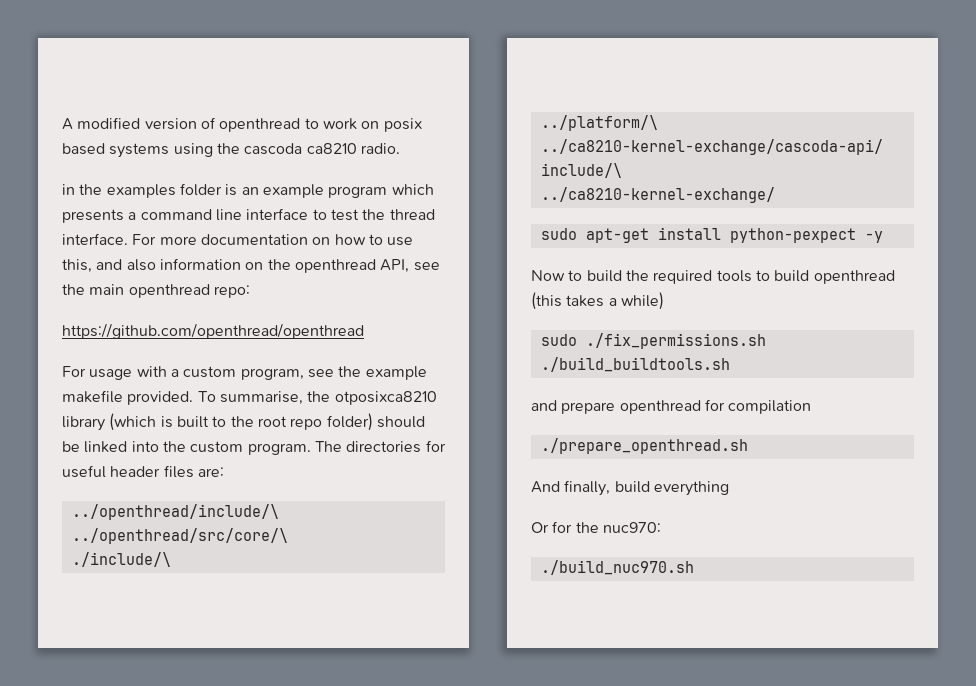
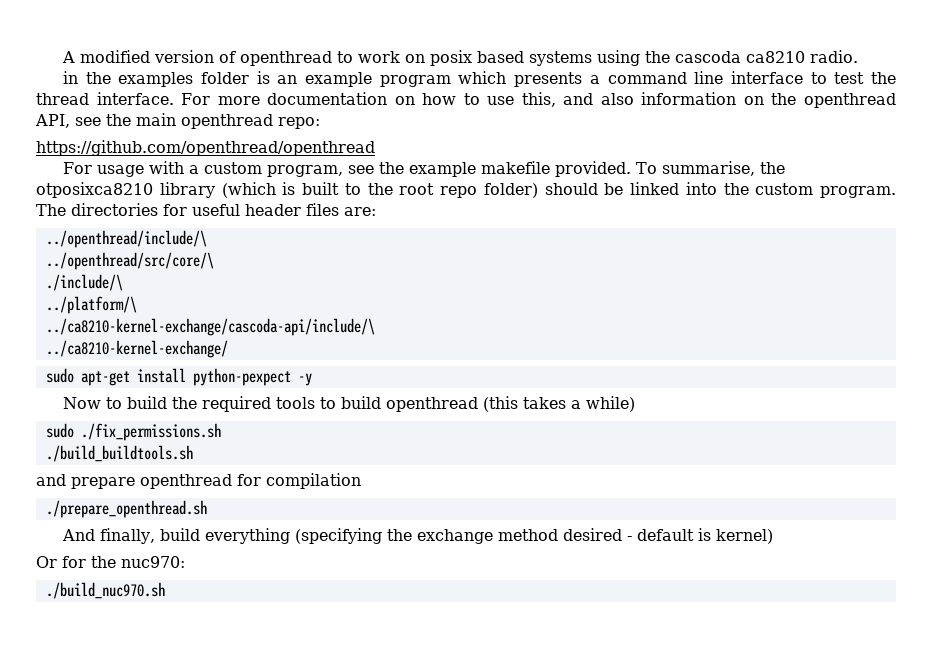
- And finally, build everything
+ And finally, build everything (specifying the exchange method desired - default is kernel)

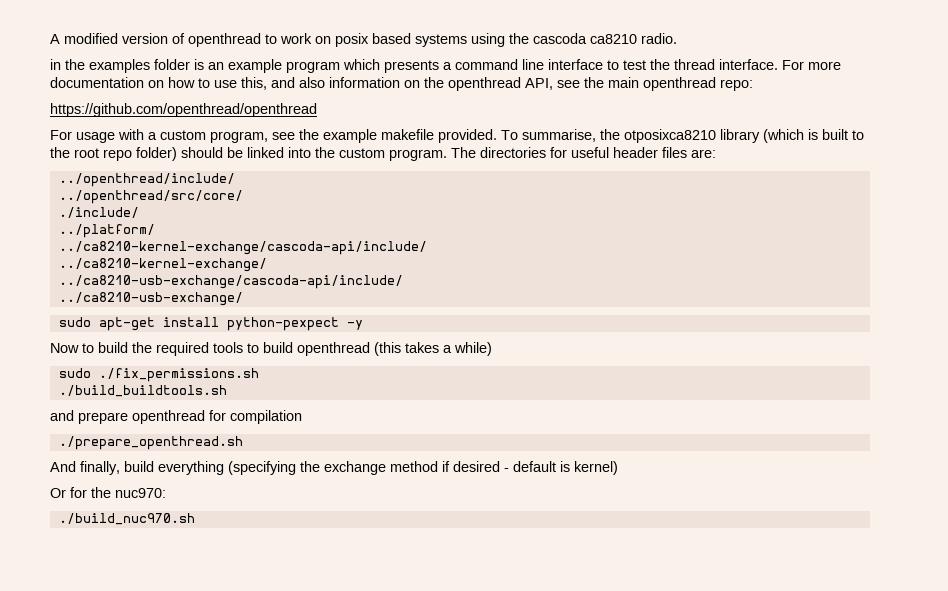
- ../openthread/include/\
- ../openthread/src/core/\
- ./include/\
- ../platform/\
- ../ca8210-kernel-exchange/cascoda-api/include/\
+ ../openthread/include/
+ ../openthread/src/core/
+ ./include/
+ ../platform/
+ ../ca8210-kernel-exchange/cascoda-api/include/
+ ../ca8210-usb-exchange/cascoda-api/include/
+ ../ca8210-usb-exchange/
- And finally, build everything (specifying the exchange method desired - default is kernel)
+ And finally, build everything (specifying the exchange method if desired - default is kernel)

